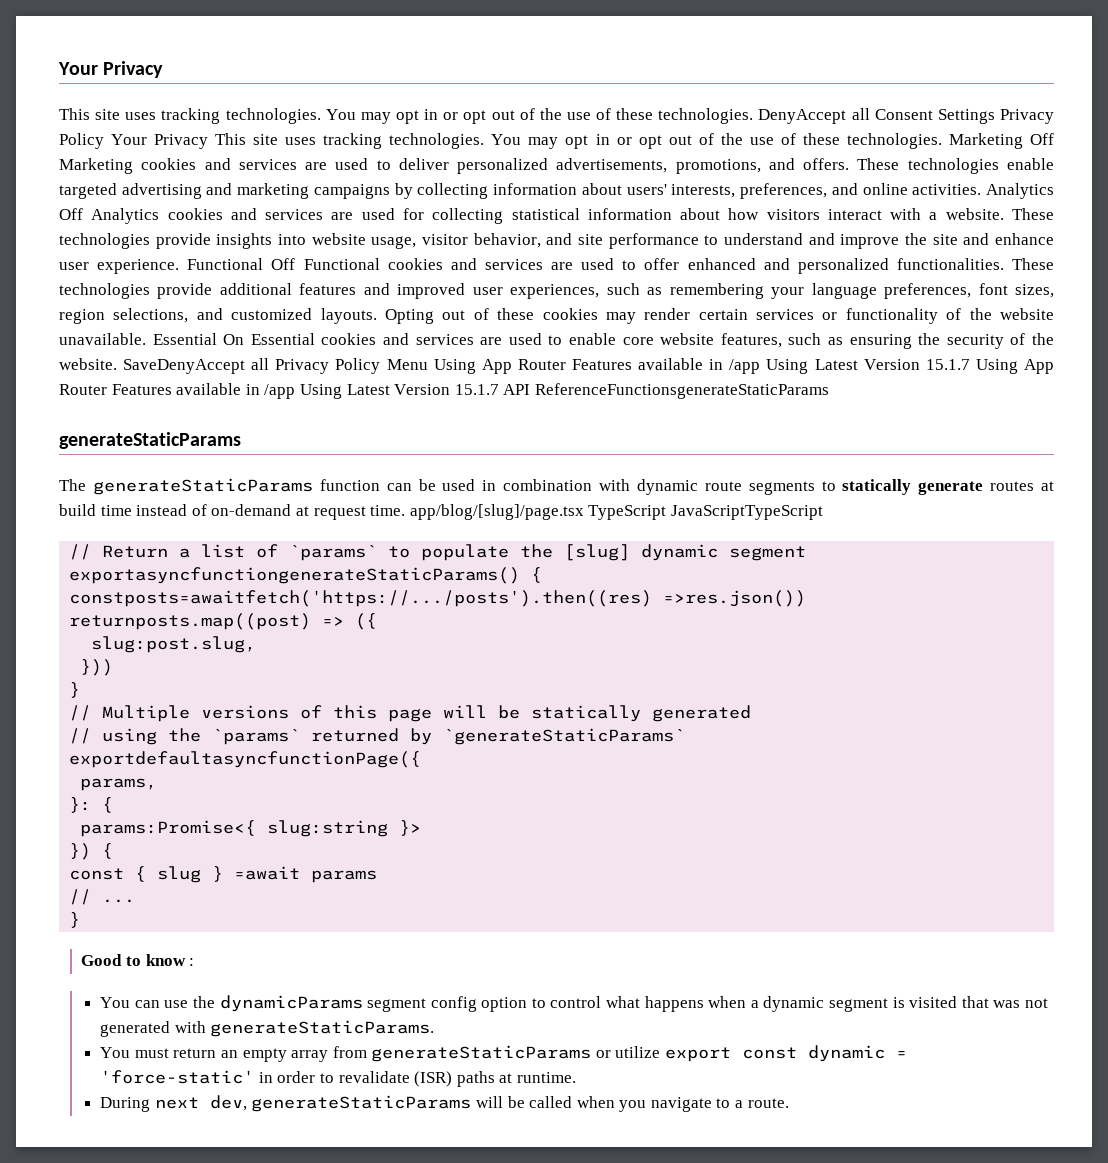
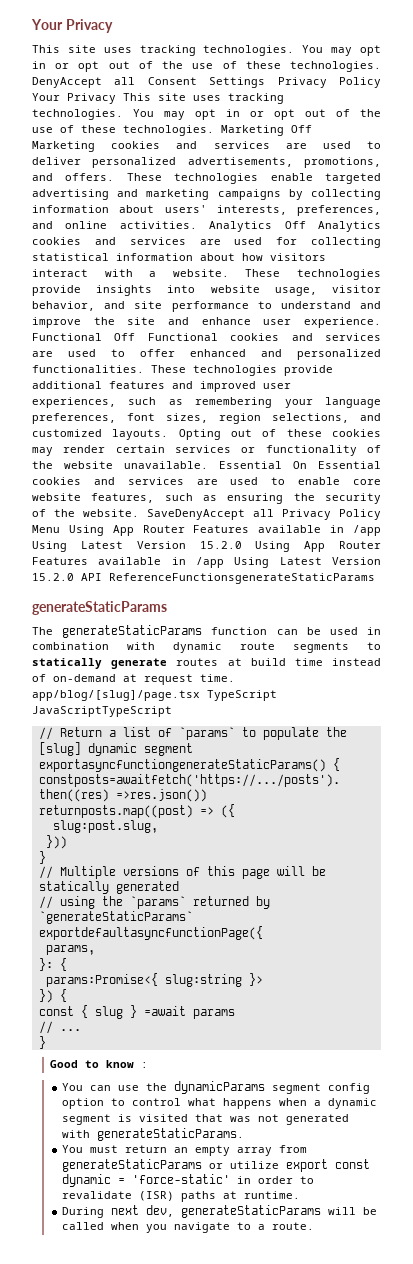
- SaveDenyAccept all Privacy Policy Menu Using App Router Features available in /app Using Latest Version 15.1.7 Using App Router Features available in /app Using Latest Version 15.1.7 API ReferenceFunctionsgenerateStaticParams
+ SaveDenyAccept all Privacy Policy Menu Using App Router Features available in /app Using Latest Version 15.2.0 Using App Router Features available in /app Using Latest Version 15.2.0 API ReferenceFunctionsgenerateStaticParams

